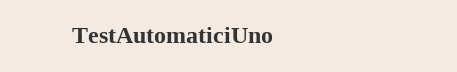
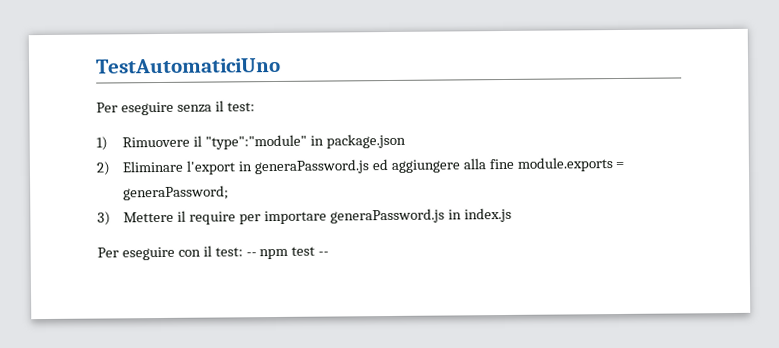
+ Per eseguire senza il test:
+ 1) Rimuovere il "type":"module" in package.json
+ 2) Eliminare l'export in generaPassword.js ed aggiungere alla fine module.exports = generaPassword;
+ 3) Mettere il require per importare generaPassword.js in index.js
+ Per eseguire con il test: -- npm test --

